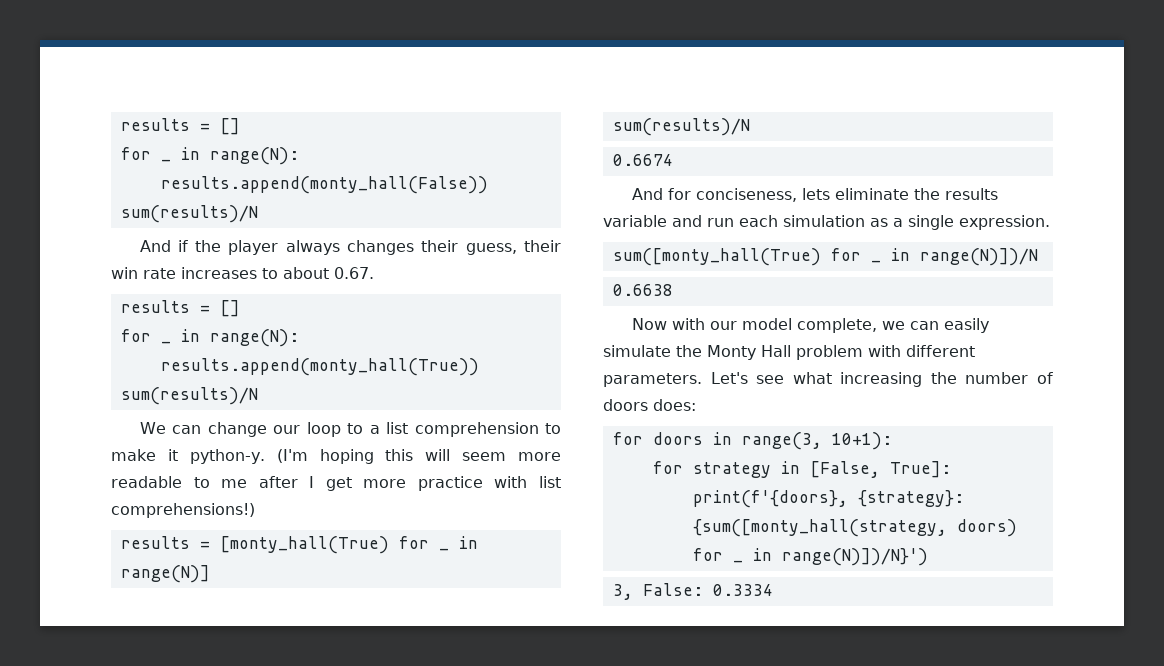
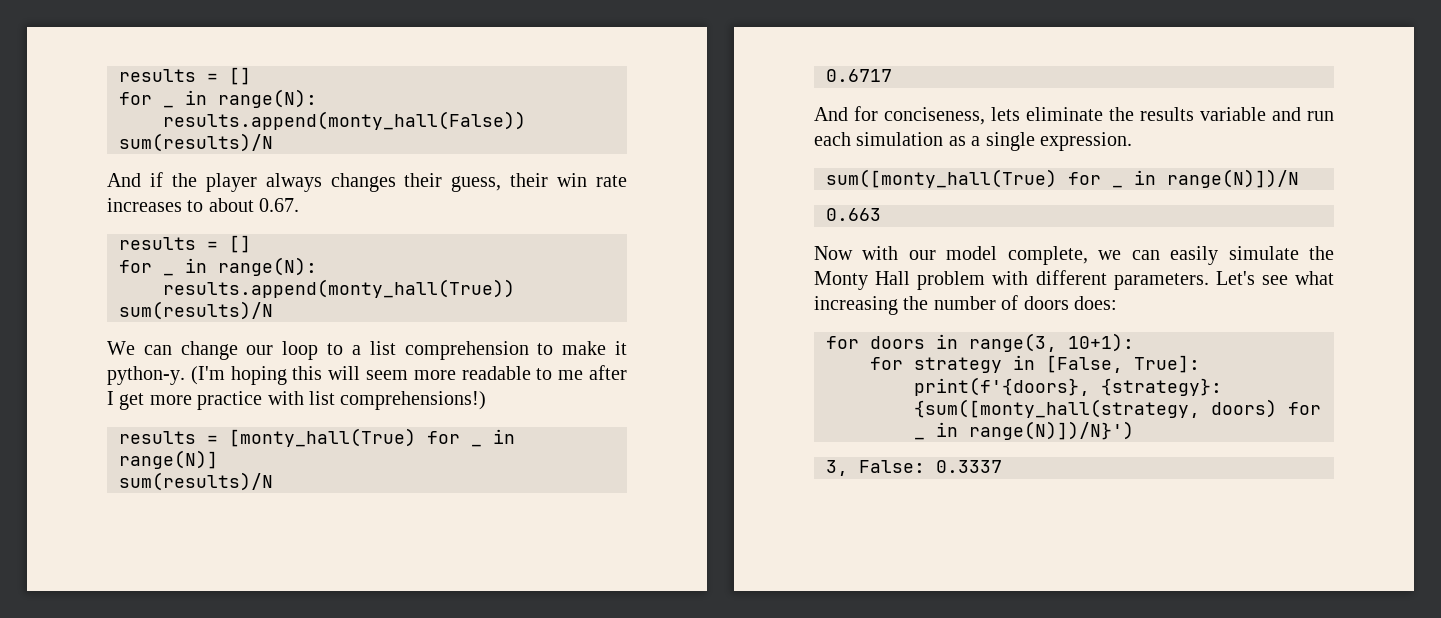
- 0.6674
+ 0.6717
- 0.6638
+ 0.663
- 3, False: 0.3334
+ 3, False: 0.3337

